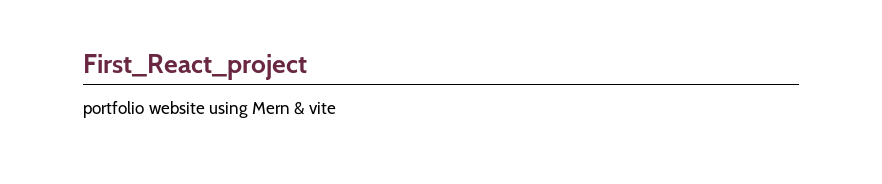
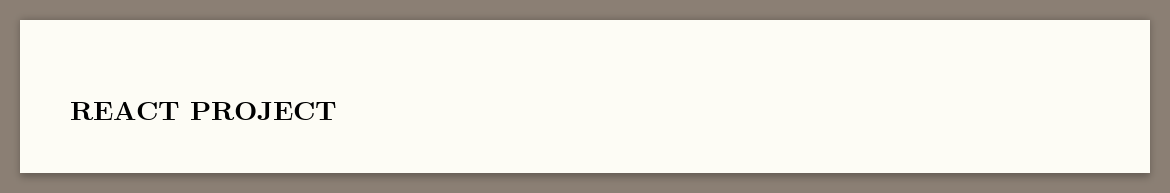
- First_React_project
- portfolio website using Mern & vite
+ REACT PROJECT

